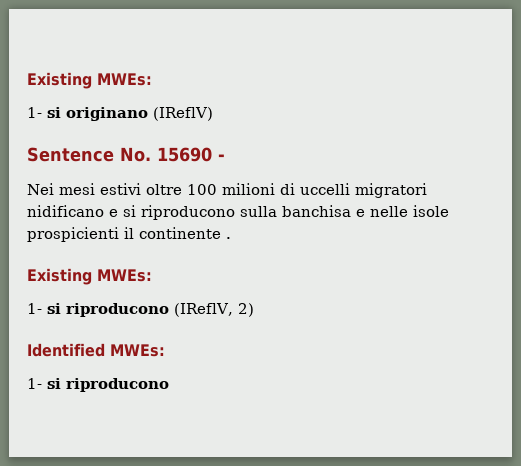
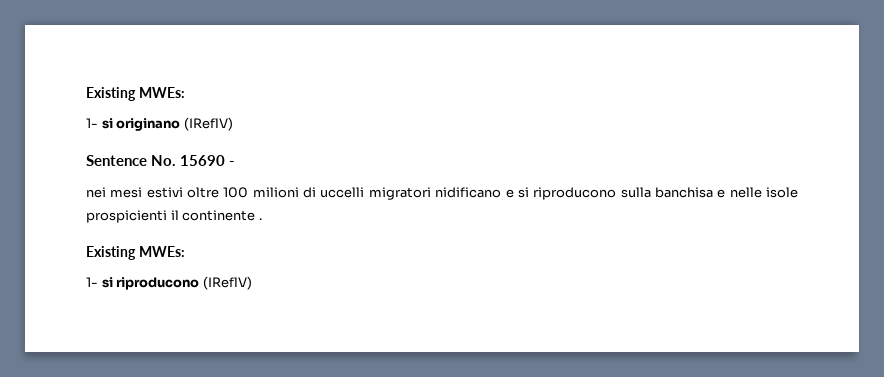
- Nei mesi estivi oltre 100 milioni di uccelli migratori nidificano e si riproducono sulla banchisa e nelle isole prospicienti il continente .
+ nei mesi estivi oltre 100 milioni di uccelli migratori nidificano e si riproducono sulla banchisa e nelle isole prospicienti il continente .
- 1- si riproducono (IReflV, 2)
- Identified MWEs:
- 1- si riproducono
+ 1- si riproducono (IReflV)

